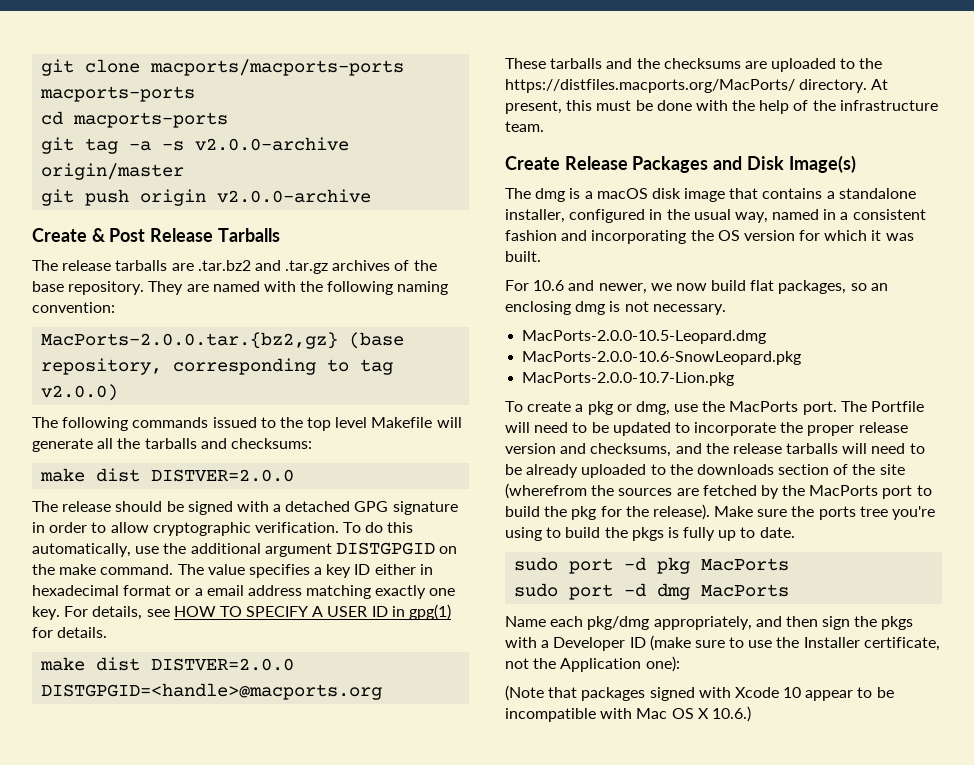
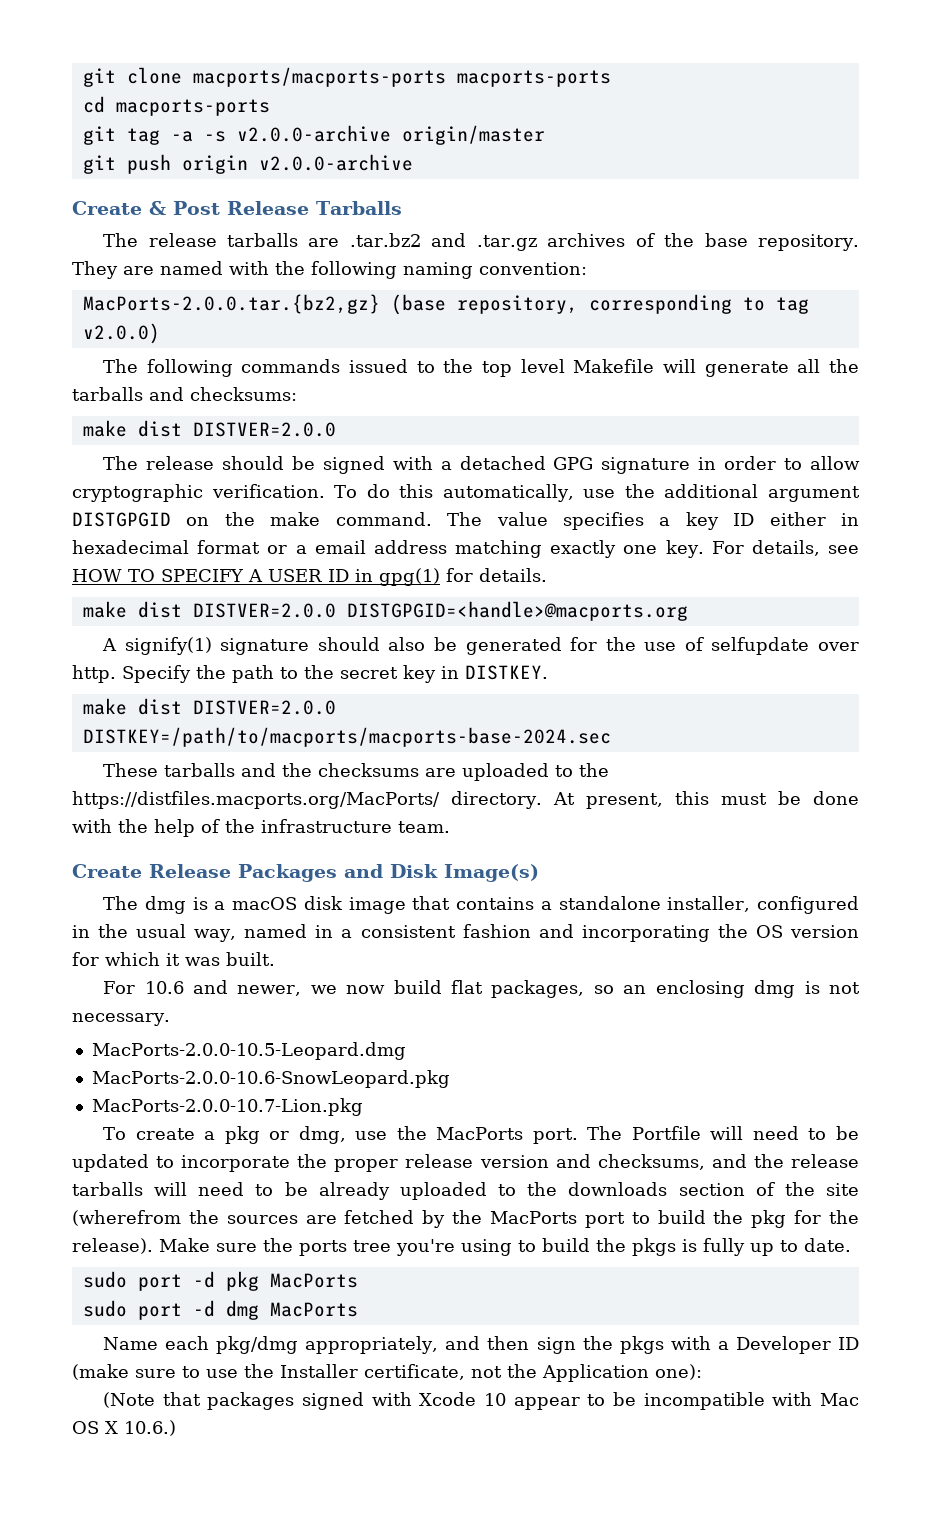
+ A signify(1) signature should also be generated for the use of selfupdate over http. Specify the path to the secret key in DISTKEY.
+ make dist DISTVER=2.0.0 DISTKEY=/path/to/macports/macports-base-2024.sec

